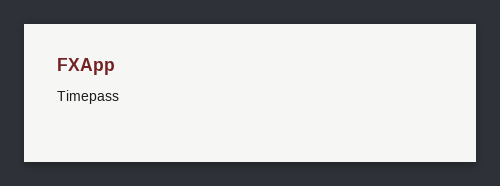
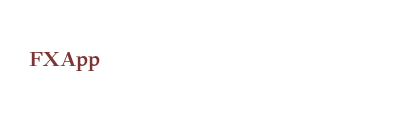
- Timepass

